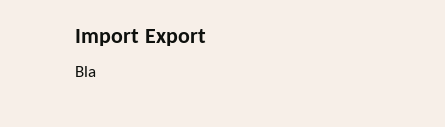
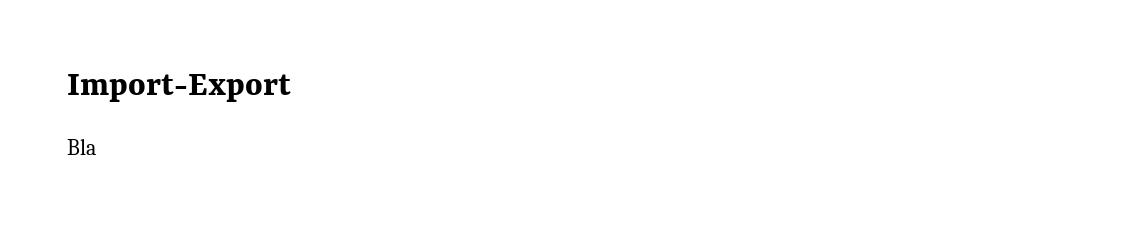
- Import Export
+ Import-Export

